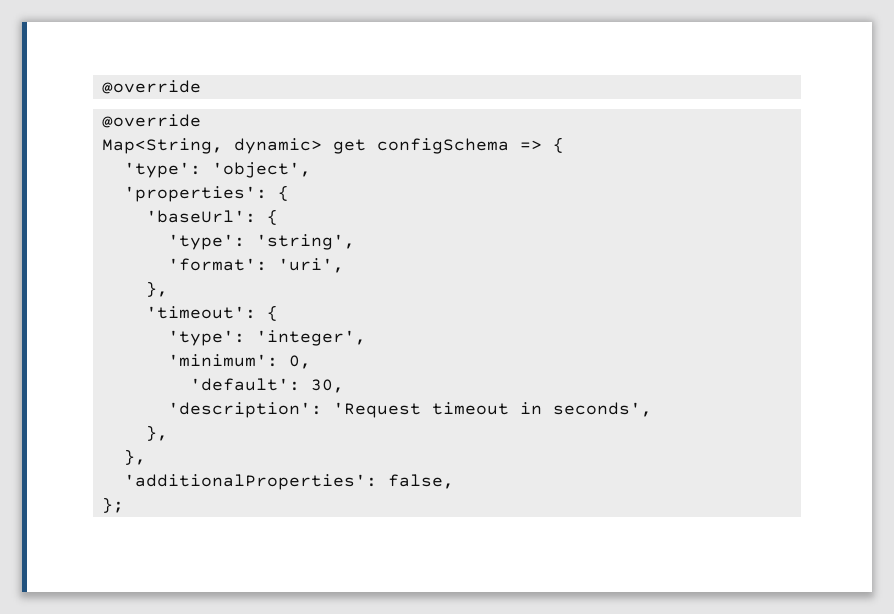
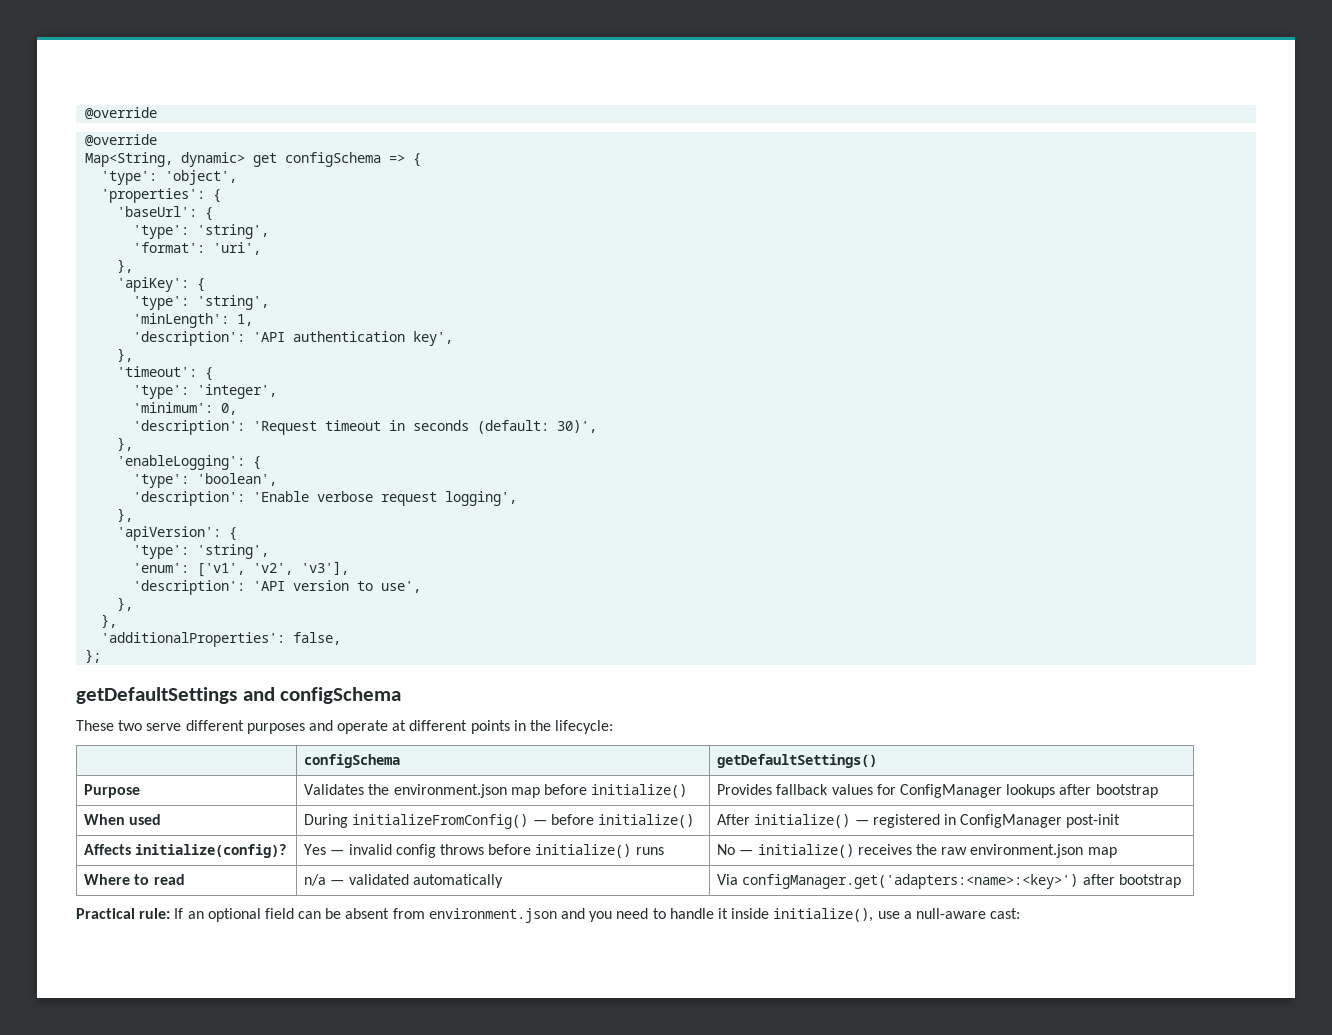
+ 'apiKey': {
+ 'type': 'string',
+ 'minLength': 1,
+ 'description': 'API authentication key',
+ },
- 'default': 30,
- 'description': 'Request timeout in seconds',
+ 'description': 'Request timeout in seconds (default: 30)',
+ },
+ 'enableLogging': {
+ 'type': 'boolean',
+ 'description': 'Enable verbose request logging',
+ },
+ 'apiVersion': {
+ 'type': 'string',
+ 'enum': ['v1', 'v2', 'v3'],
+ 'description': 'API version to use',
+ getDefaultSettings and configSchema
+ These two serve different purposes and operate at different points in the lifecycle:
+ | configSchema | getDefaultSettings()
+ Purpose | Validates the environment.json map before initialize() | Provides fallback values for ConfigManager lookups after bootstrap
+ When used | During initializeFromConfig() — before initialize() | After initialize() — registered in ConfigManager post-init
+ Affects initialize(config)? | Yes — invalid config throws before initialize() runs | No — initialize() receives the raw environment.json map
+ Where to read | n/a — validated automatically | Via configManager.get('adapters:<name>:<key>') after bootstrap
+ Practical rule: If an optional field can be absent from environment.json and you need to handle it inside initialize(), use a null-aware cast:

